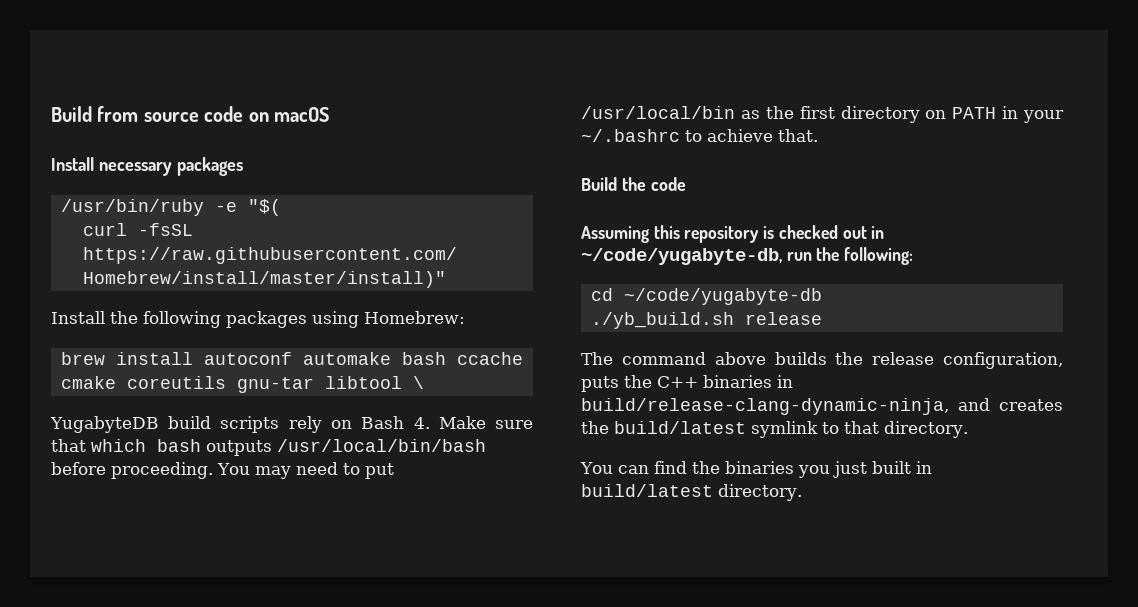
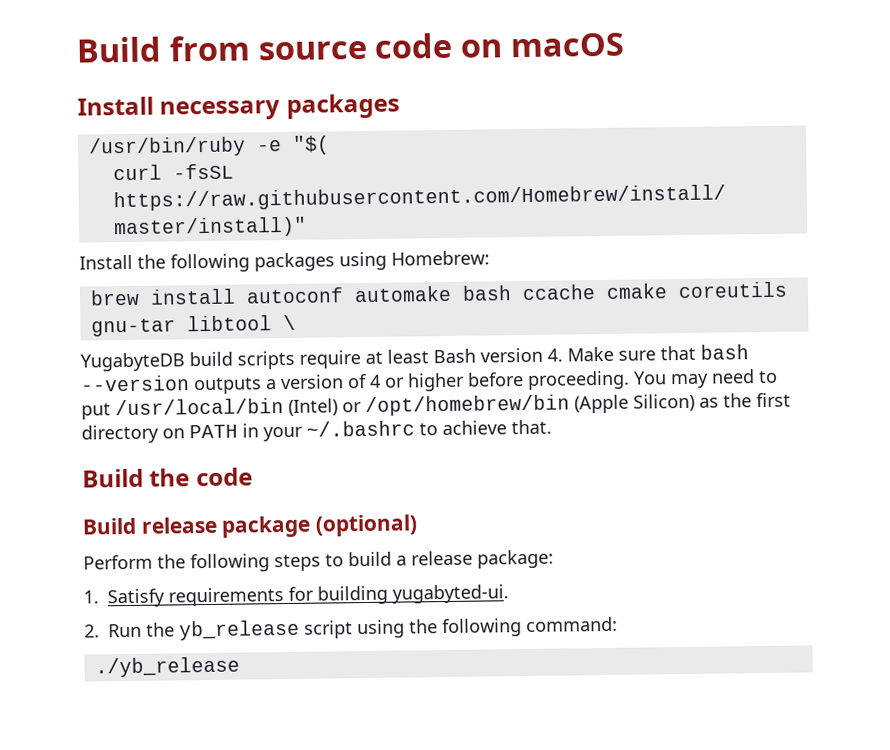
- YugabyteDB build scripts rely on Bash 4. Make sure that which bash outputs /usr/local/bin/bash before proceeding.
+ YugabyteDB build scripts require at least Bash version 4. Make sure that bash --version outputs a version of 4 or higher before proceeding.
- You may need to put /usr/local/bin as the first directory on PATH in your ~/.bashrc to achieve that.
+ You may need to put /usr/local/bin (Intel) or /opt/homebrew/bin (Apple Silicon) as the first directory on PATH in your ~/.bashrc to achieve that.
- Assuming this repository is checked out in ~/code/yugabyte-db, run the following:
- cd ~/code/yugabyte-db
- ./yb_build.sh release
- The command above builds the release configuration, puts the C++ binaries in build/release-clang-dynamic-ninja, and creates the build/latest symlink to that directory.
- You can find the binaries you just built in build/latest directory.
+ Build release package (optional)
+ Perform the following steps to build a release package:
+ 1. Satisfy requirements for building yugabyted-ui.
+ 2. Run the yb_release script using the following command:
+ ./yb_release

